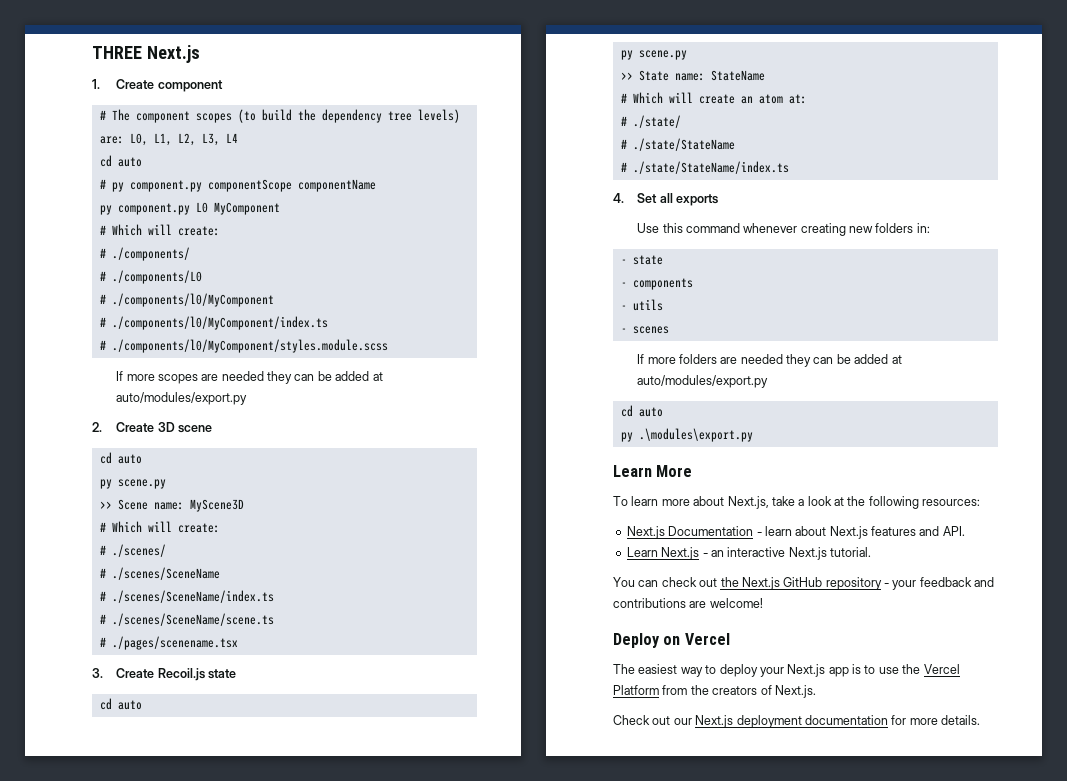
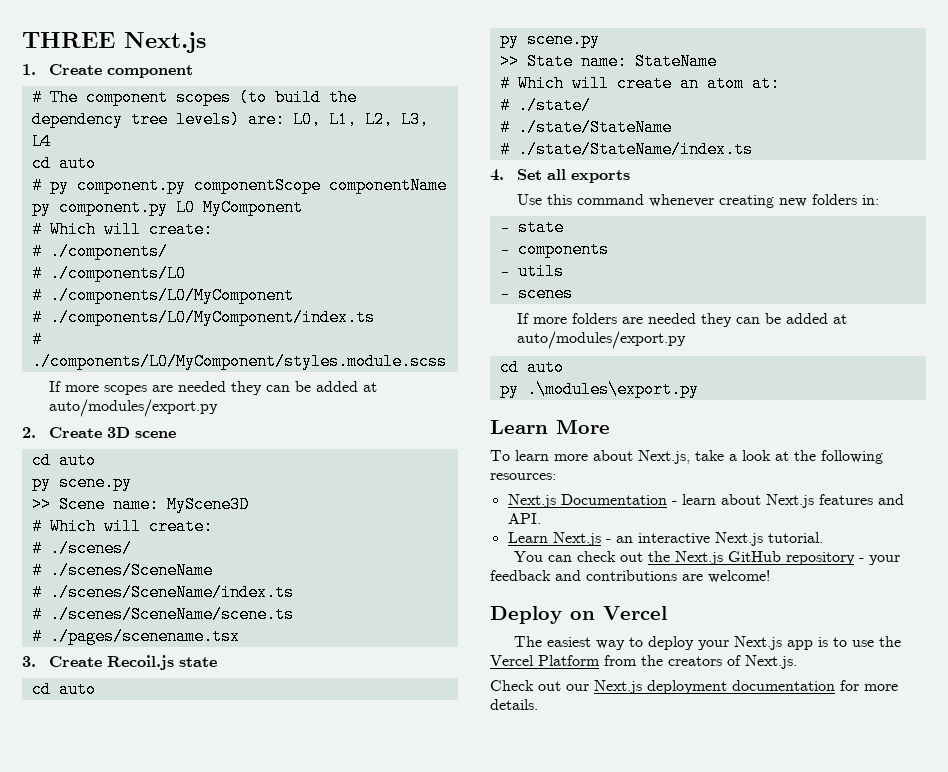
- # ./components/l0/MyComponent
- # ./components/l0/MyComponent/index.ts
- # ./components/l0/MyComponent/styles.module.scss
+ # ./components/L0/MyComponent
+ # ./components/L0/MyComponent/index.ts
+ # ./components/L0/MyComponent/styles.module.scss

